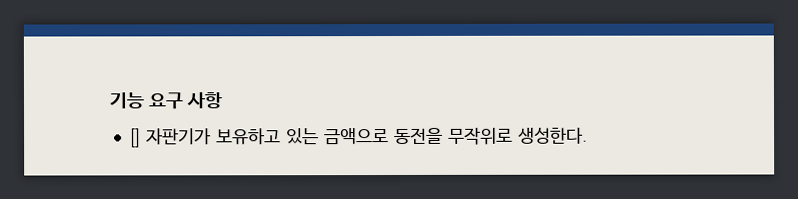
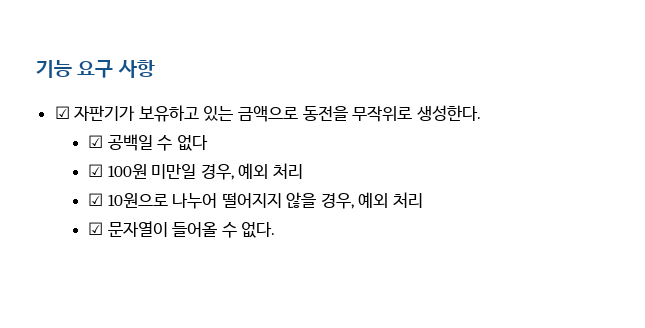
- [] 자판기가 보유하고 있는 금액으로 동전을 무작위로 생성한다.
+ ☑ 자판기가 보유하고 있는 금액으로 동전을 무작위로 생성한다.
+ ☑ 공백일 수 없다
+ ☑ 100원 미만일 경우, 예외 처리
+ ☑ 10원으로 나누어 떨어지지 않을 경우, 예외 처리
+ ☑ 문자열이 들어올 수 없다.

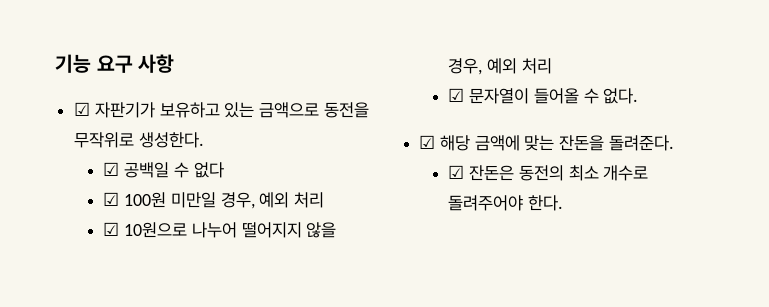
+ ☑ 해당 금액에 맞는 잔돈을 돌려준다.
+ ☑ 잔돈은 동전의 최소 개수로 돌려주어야 한다.

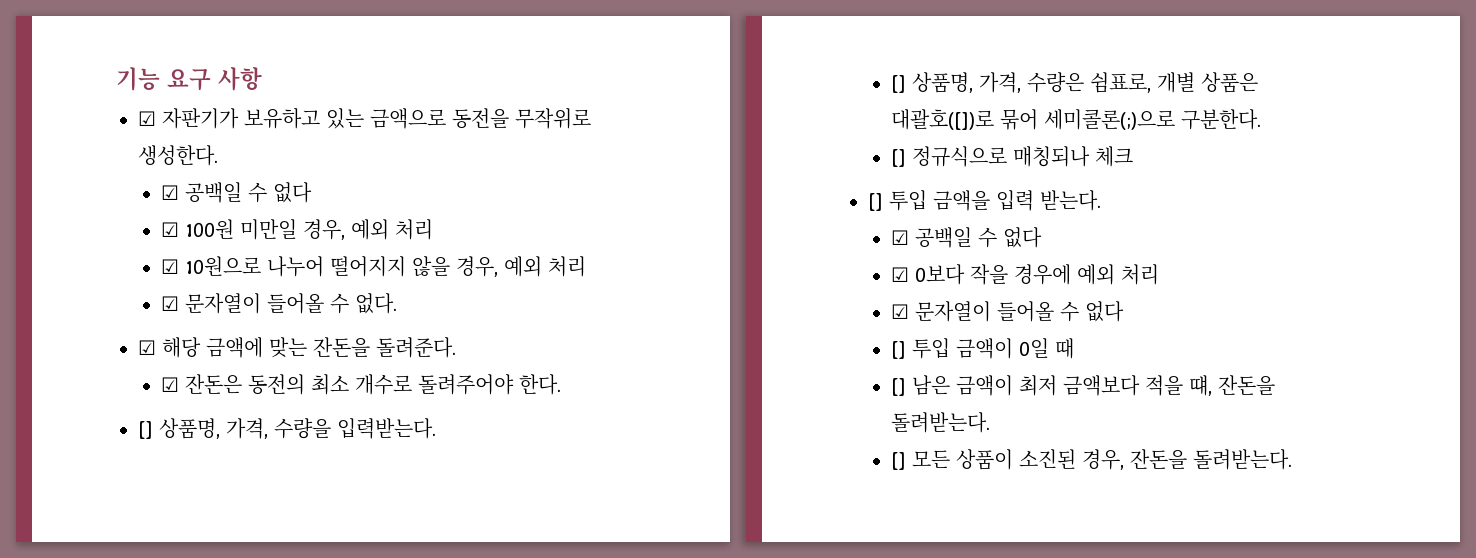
+ [] 상품명, 가격, 수량을 입력받는다.
+ [] 상품명, 가격, 수량은 쉼표로, 개별 상품은 대괄호([])로 묶어 세미콜론(;)으로 구분한다.
+ [] 정규식으로 매칭되나 체크
+ [] 투입 금액을 입력 받는다.
+ ☑ 공백일 수 없다
+ ☑ 0보다 작을 경우에 예외 처리
+ ☑ 문자열이 들어올 수 없다
+ [] 투입 금액이 0일 때
+ [] 남은 금액이 최저 금액보다 적을 떄, 잔돈을 돌려받는다.
+ [] 모든 상품이 소진된 경우, 잔돈을 돌려받는다.

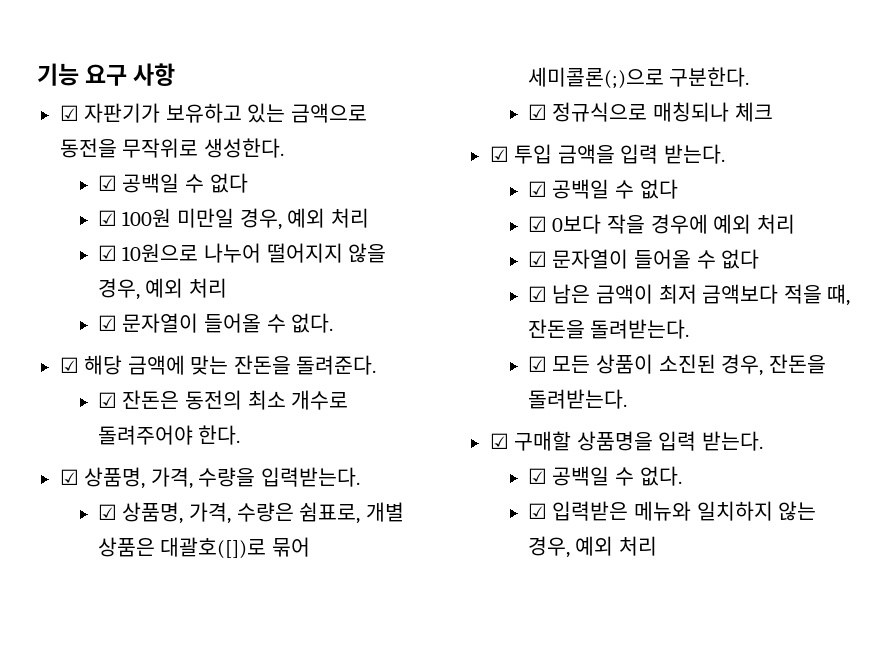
- [] 상품명, 가격, 수량을 입력받는다.
+ ☑ 상품명, 가격, 수량을 입력받는다.
- [] 상품명, 가격, 수량은 쉼표로, 개별 상품은 대괄호([])로 묶어 세미콜론(;)으로 구분한다.
+ ☑ 상품명, 가격, 수량은 쉼표로, 개별 상품은 대괄호([])로 묶어 세미콜론(;)으로 구분한다.
- [] 정규식으로 매칭되나 체크
+ ☑ 정규식으로 매칭되나 체크
- [] 투입 금액을 입력 받는다.
+ ☑ 투입 금액을 입력 받는다.
- [] 투입 금액이 0일 때
- [] 남은 금액이 최저 금액보다 적을 떄, 잔돈을 돌려받는다.
+ ☑ 남은 금액이 최저 금액보다 적을 떄, 잔돈을 돌려받는다.
- [] 모든 상품이 소진된 경우, 잔돈을 돌려받는다.
+ ☑ 모든 상품이 소진된 경우, 잔돈을 돌려받는다.
+ ☑ 구매할 상품명을 입력 받는다.
+ ☑ 공백일 수 없다.
+ ☑ 입력받은 메뉴와 일치하지 않는 경우, 예외 처리

